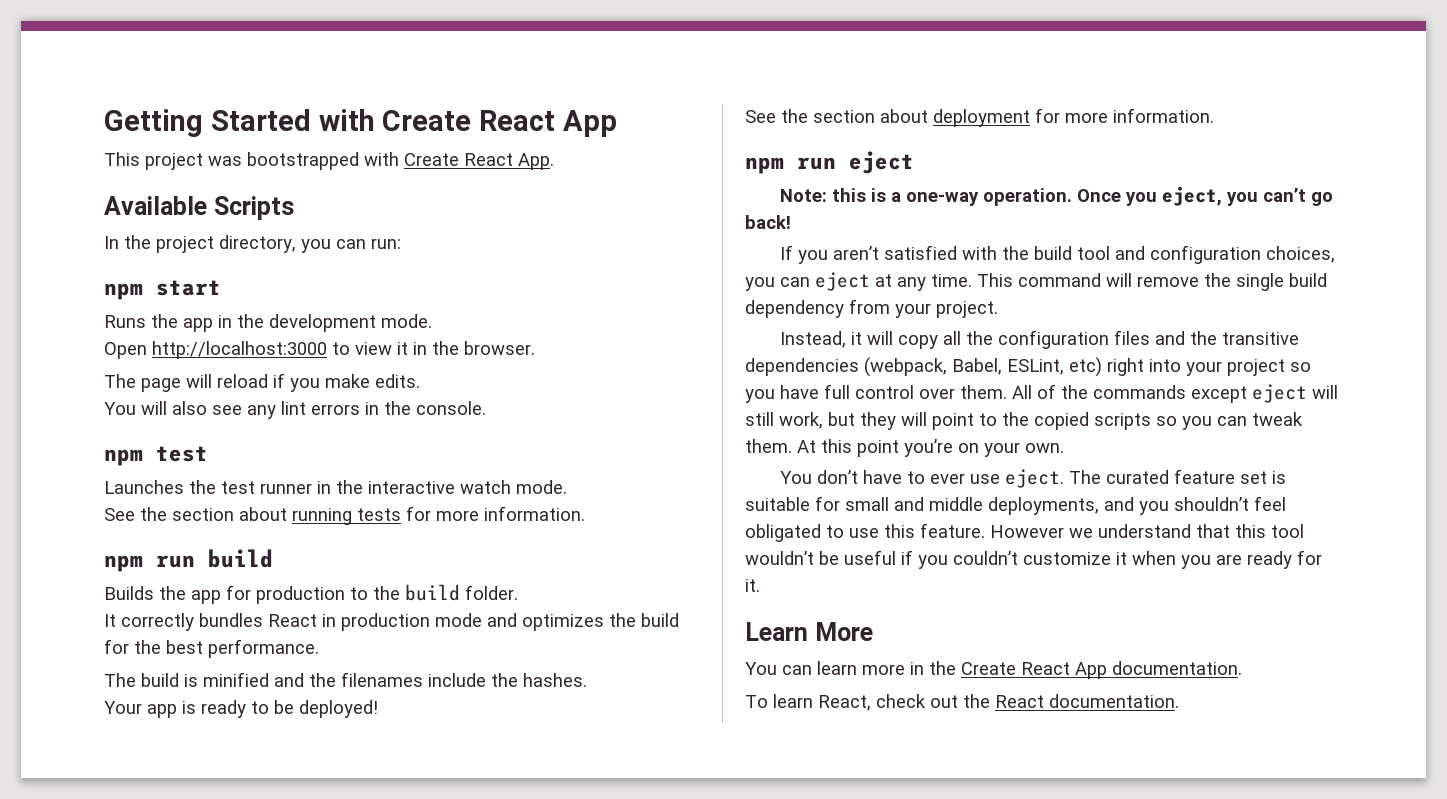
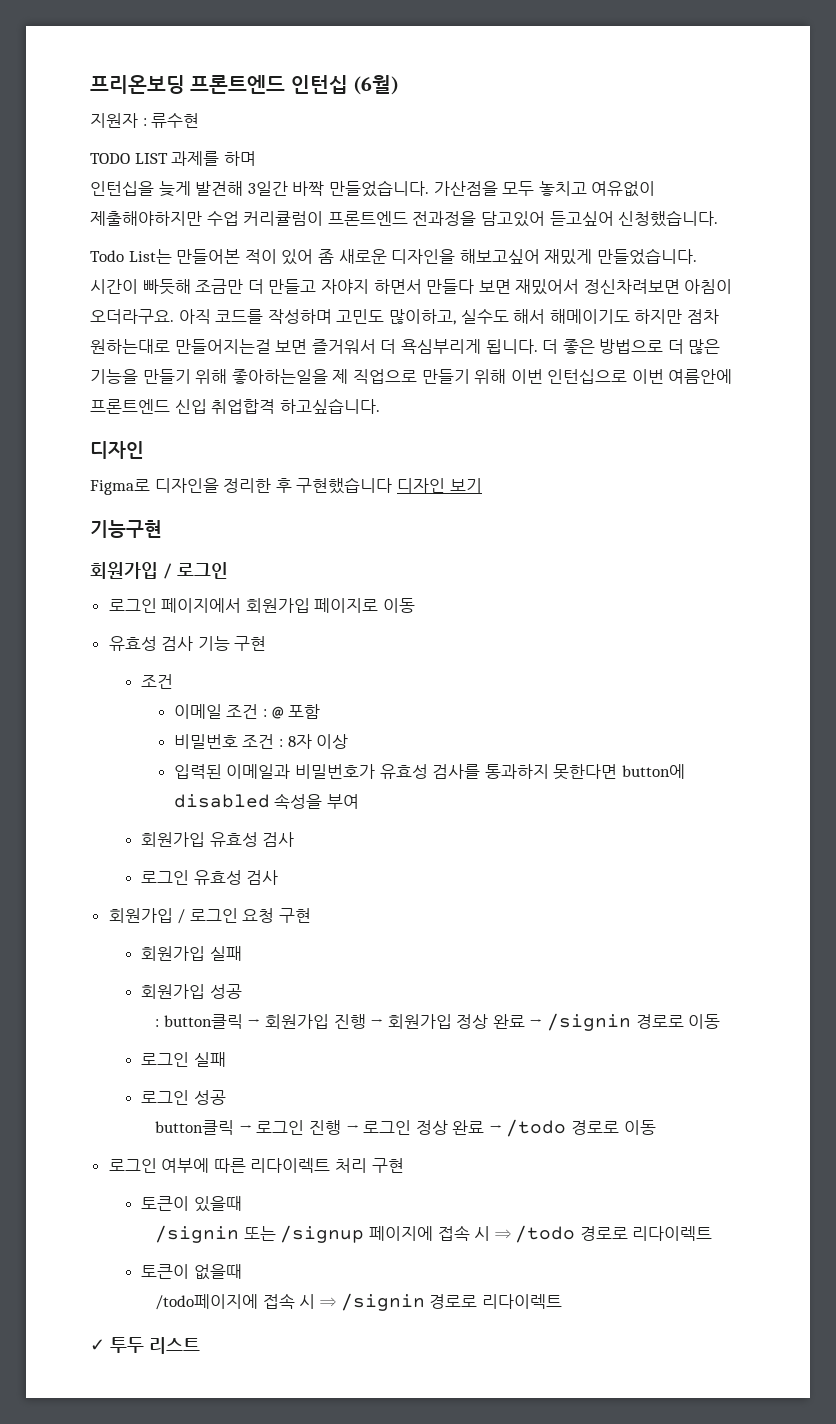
- Getting Started with Create React App
- This project was bootstrapped with Create React App.
- Available Scripts
- In the project directory, you can run:
- npm start
- Runs the app in the development mode.
- Open http://localhost:3000 to view it in the browser.
- The page will reload if you make edits.
- You will also see any lint errors in the console.
- npm test
- Launches the test runner in the interactive watch mode.
- See the section about running tests for more information.
- npm run build
- Builds the app for production to the build folder.
- It correctly bundles React in production mode and optimizes the build for the best performance.
- The build is minified and the filenames include the hashes.
- Your app is ready to be deployed!
- See the section about deployment for more information.
- npm run eject
- Note: this is a one-way operation. Once you eject, you can’t go back!
- If you aren’t satisfied with the build tool and configuration choices, you can eject at any time. This command will remove the single build dependency from your project.
- Instead, it will copy all the configuration files and the transitive dependencies (webpack, Babel, ESLint, etc) right into your project so you have full control over them. All of the commands except eject will still work, but they will point to the copied scripts so you can tweak them. At this point you’re on your own.
- You don’t have to ever use eject. The curated feature set is suitable for small and middle deployments, and you shouldn’t feel obligated to use this feature. However we understand that this tool wouldn’t be useful if you couldn’t customize it when you are ready for it.
- Learn More
- You can learn more in the Create React App documentation.
- To learn React, check out the React documentation.
+ 프리온보딩 프론트엔드 인턴십 (6월)
+ 지원자 : 류수현
+ TODO LIST 과제를 하며
+ 인턴십을 늦게 발견해 3일간 바짝 만들었습니다. 가산점을 모두 놓치고 여유없이 제출해야하지만 수업 커리큘럼이 프론트엔드 전과정을 담고있어 듣고싶어 신청했습니다.
+ Todo List는 만들어본 적이 있어 좀 새로운 디자인을 해보고싶어 재밌게 만들었습니다. 시간이 빠듯해 조금만 더 만들고 자야지 하면서 만들다 보면 재밌어서 정신차려보면 아침이 오더라구요. 아직 코드를 작성하며 고민도 많이하고, 실수도 해서 해메이기도 하지만 점차 원하는대로 만들어지는걸 보면 즐거워서 더 욕심부리게 됩니다. 더 좋은 방법으로 더 많은 기능을 만들기 위해 좋아하는일을 제 직업으로 만들기 위해 이번 인턴십으로 이번 여름안에 프론트엔드 신입 취업합격 하고싶습니다.
+ 디자인
+ Figma로 디자인을 정리한 후 구현했습니다 디자인 보기
+ 기능구현
+ 회원가입 / 로그인
+ 로그인 페이지에서 회원가입 페이지로 이동
+ 유효성 검사 기능 구현
+ 조건
+ 이메일 조건 : @ 포함
+ 비밀번호 조건 : 8자 이상
+ 입력된 이메일과 비밀번호가 유효성 검사를 통과하지 못한다면 button에 disabled 속성을 부여
+ 회원가입 유효성 검사
+ 로그인 유효성 검사
+ 회원가입 / 로그인 요청 구현
+ 회원가입 실패
+ 회원가입 성공
+ : button클릭 → 회원가입 진행 → 회원가입 정상 완료 → /signin 경로로 이동
+ 로그인 실패
+ 로그인 성공
+ button클릭 → 로그인 진행 → 로그인 정상 완료 → /todo 경로로 이동
+ 로그인 여부에 따른 리다이렉트 처리 구현
+ 토큰이 있을때
+ /signin 또는 /signup 페이지에 접속 시 ⇒ /todo 경로로 리다이렉트
+ 토큰이 없을때
+ /todo페이지에 접속 시 ⇒ /signin 경로로 리다이렉트
+ ✓ 투두 리스트

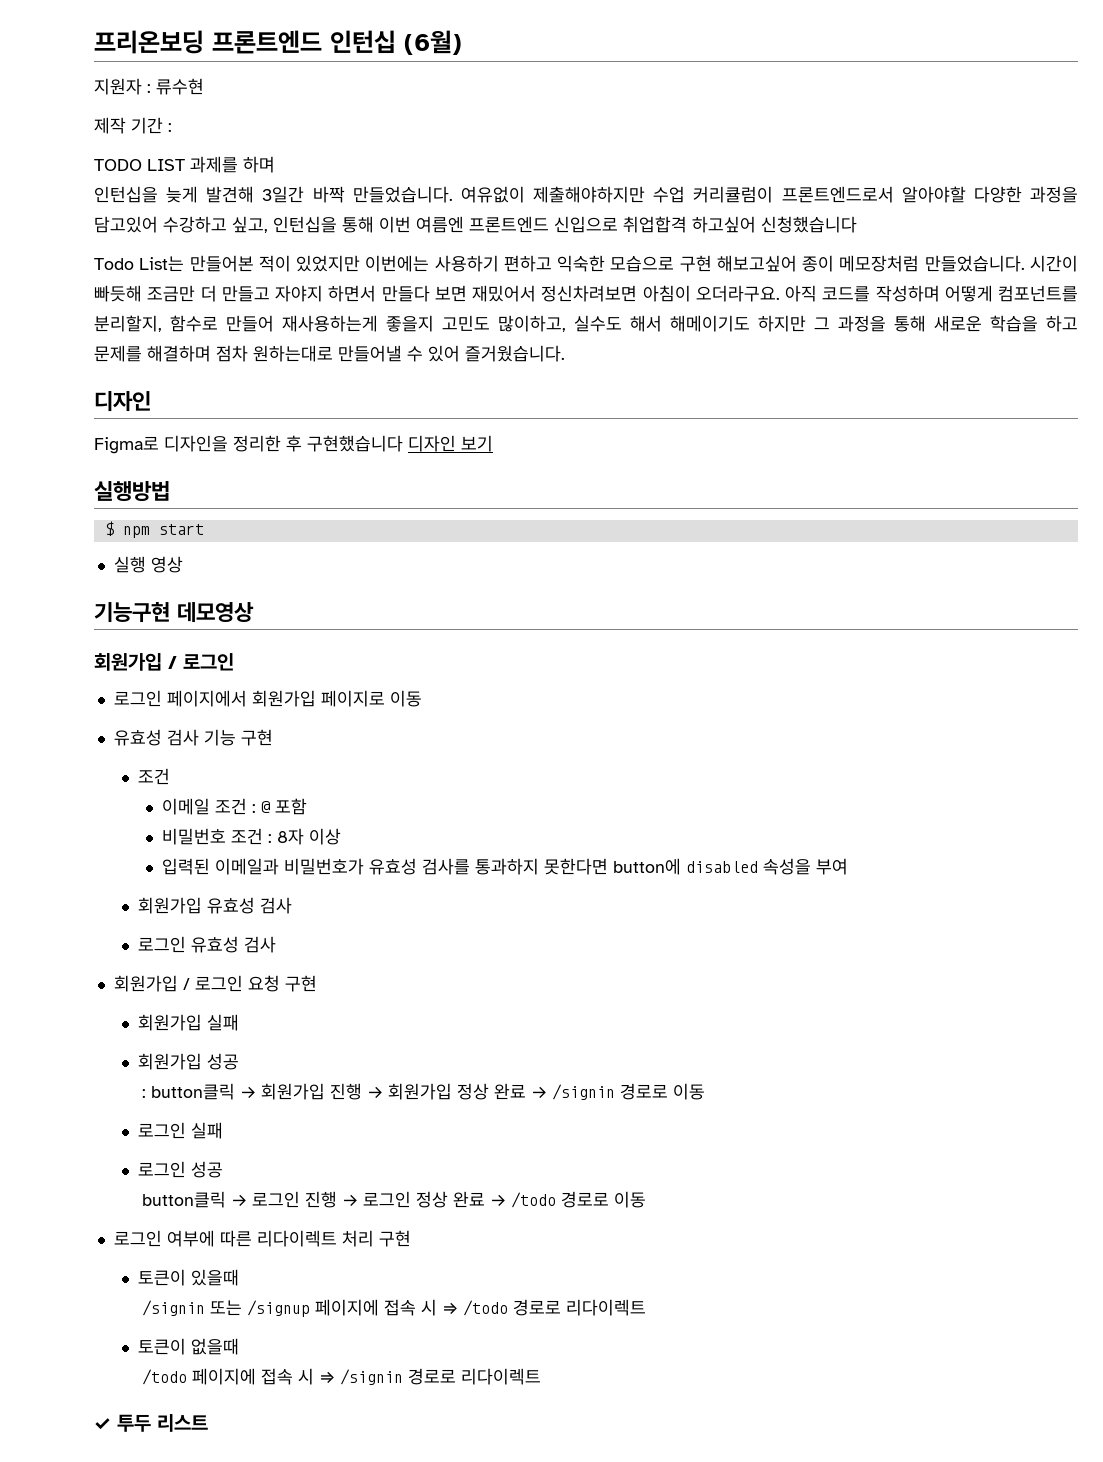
+ 제작 기간 :
- 가산점을 모두 놓치고 여유없이 제출해야하지만 수업 커리큘럼이 프론트엔드 전과정을 담고있어 듣고싶어 신청했습니다.
- Todo List는 만들어본 적이 있어 좀 새로운 디자인을 해보고싶어 재밌게 만들었습니다.
+ 여유없이 제출해야하지만 수업 커리큘럼이 프론트엔드로서 알아야할 다양한 과정을 담고있어 수강하고 싶고, 인턴십을 통해 이번 여름엔 프론트엔드 신입으로 취업합격 하고싶어 신청했습니다
+ Todo List는 만들어본 적이 있었지만 이번에는 사용하기 편하고 익숙한 모습으로 구현 해보고싶어 종이 메모장처럼 만들었습니다.
- 아직 코드를 작성하며 고민도 많이하고, 실수도 해서 해메이기도 하지만 점차 원하는대로 만들어지는걸 보면 즐거워서 더 욕심부리게 됩니다. 더 좋은 방법으로 더 많은 기능을 만들기 위해 좋아하는일을 제 직업으로 만들기 위해 이번 인턴십으로 이번 여름안에 프론트엔드 신입 취업합격 하고싶습니다.
+ 아직 코드를 작성하며 어떻게 컴포넌트를 분리할지, 함수로 만들어 재사용하는게 좋을지 고민도 많이하고, 실수도 해서 해메이기도 하지만 그 과정을 통해 새로운 학습을 하고 문제를 해결하며 점차 원하는대로 만들어낼 수 있어 즐거웠습니다.
+ 실행방법
+ $ npm start
+ 실행 영상
- 기능구현
+ 기능구현 데모영상
- /todo페이지에 접속 시 ⇒ /signin 경로로 리다이렉트
+ /todo 페이지에 접속 시 ⇒ /signin 경로로 리다이렉트

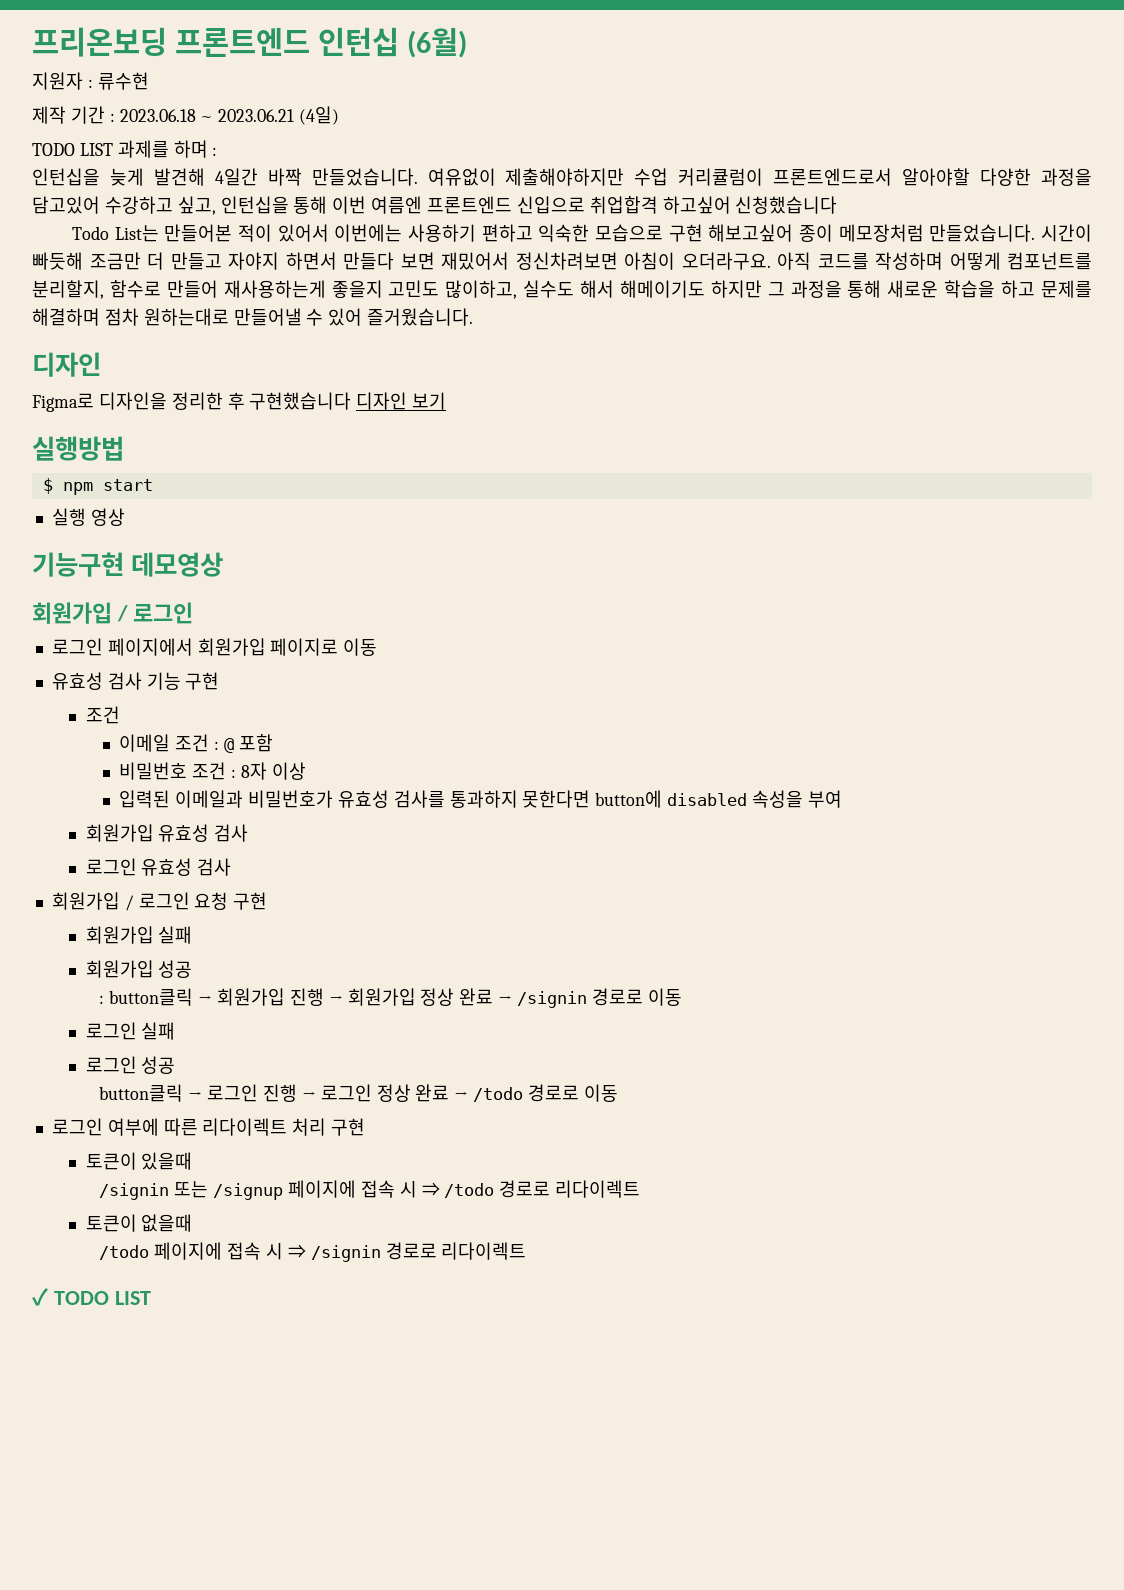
- 제작 기간 :
+ 제작 기간 : 2023.06.18 ~ 2023.06.21 (4일)
- TODO LIST 과제를 하며
+ TODO LIST 과제를 하며 :
- 인턴십을 늦게 발견해 3일간 바짝 만들었습니다.
+ 인턴십을 늦게 발견해 4일간 바짝 만들었습니다.
- Todo List는 만들어본 적이 있었지만 이번에는 사용하기 편하고 익숙한 모습으로 구현 해보고싶어 종이 메모장처럼 만들었습니다.
+ Todo List는 만들어본 적이 있어서 이번에는 사용하기 편하고 익숙한 모습으로 구현 해보고싶어 종이 메모장처럼 만들었습니다.
- ✓ 투두 리스트
+ ✓ TODO LIST

